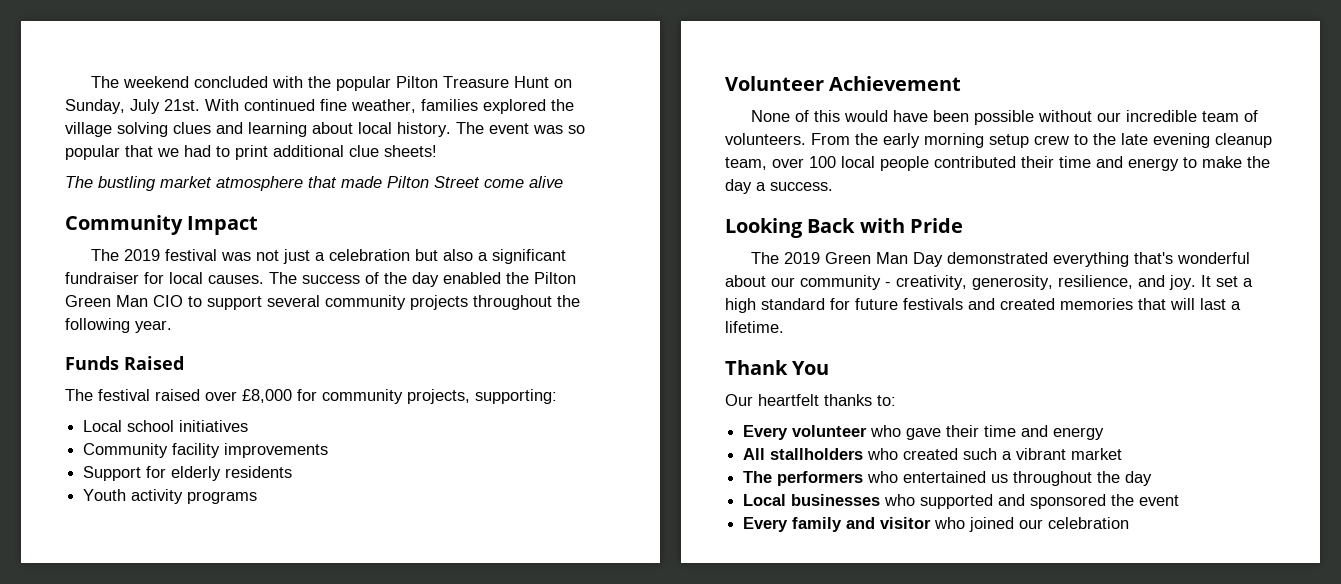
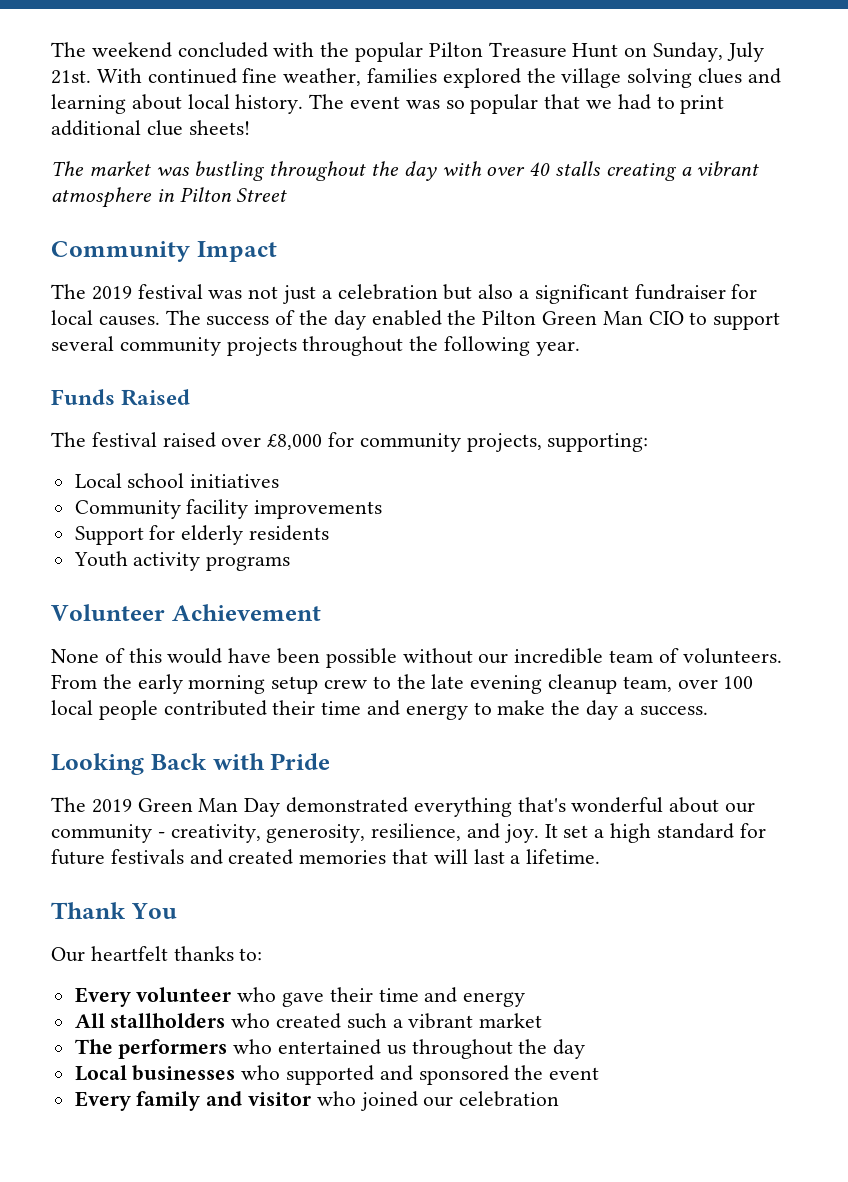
- The bustling market atmosphere that made Pilton Street come alive
+ The market was bustling throughout the day with over 40 stalls creating a vibrant atmosphere in Pilton Street

